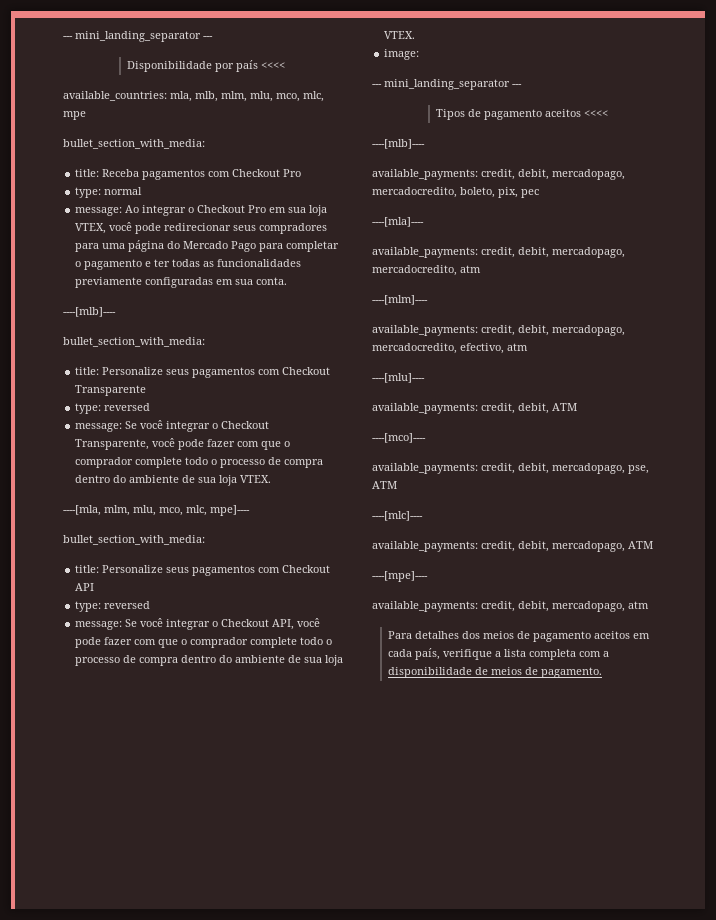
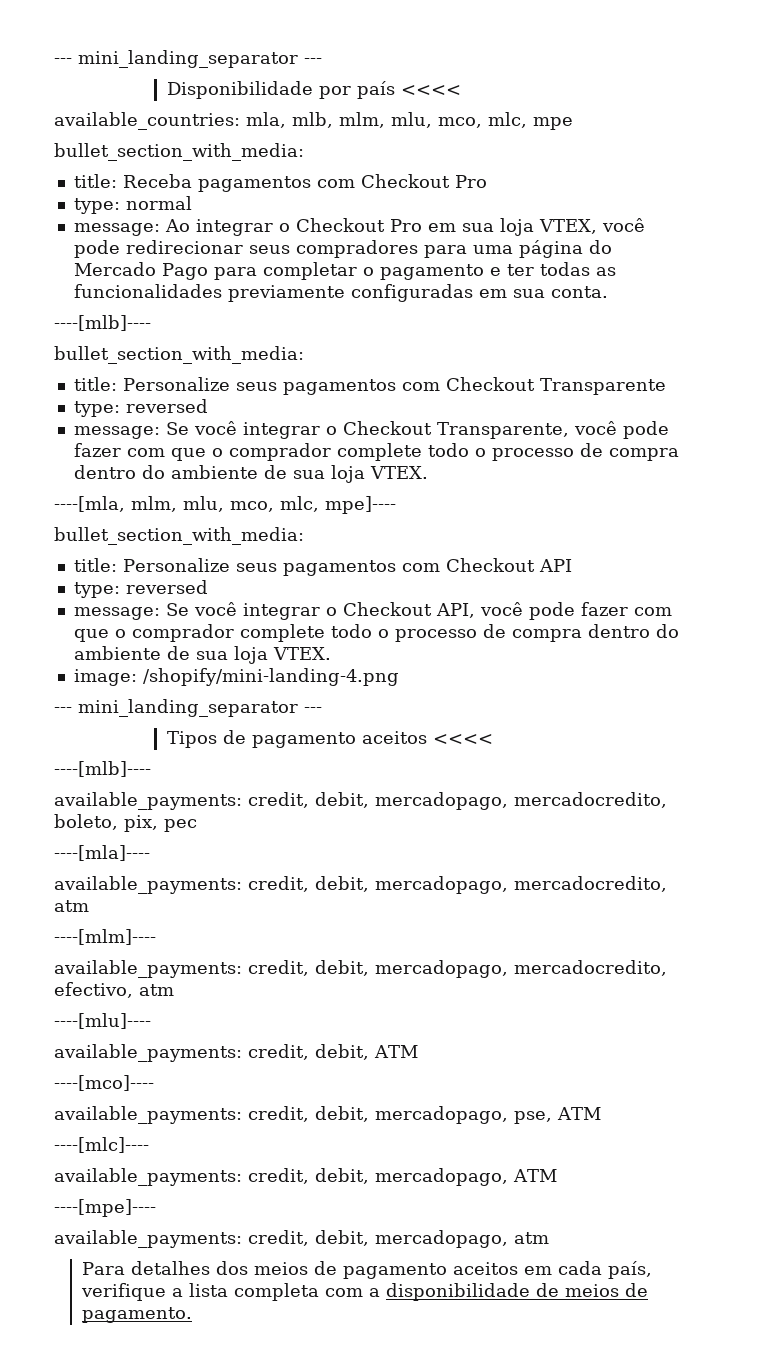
- image:
+ image: /shopify/mini-landing-4.png

